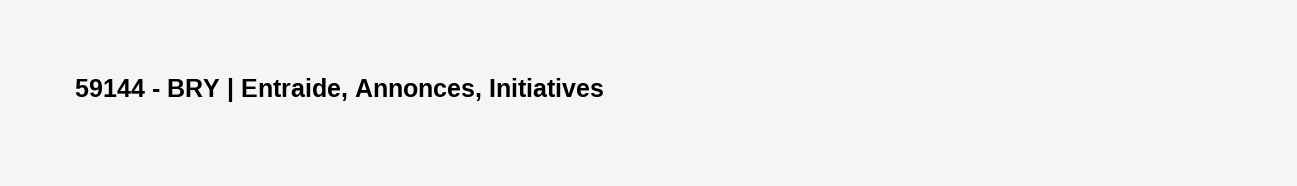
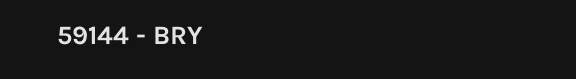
- 59144 - BRY | Entraide, Annonces, Initiatives
+ 59144 - BRY

